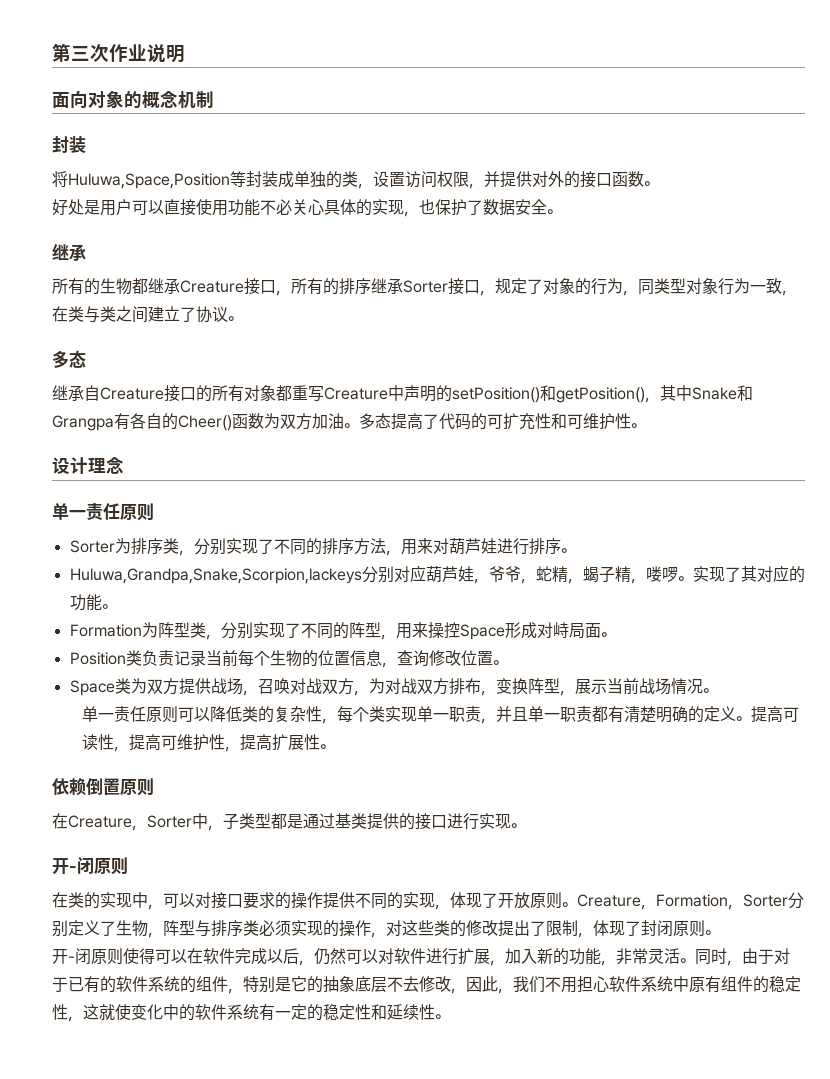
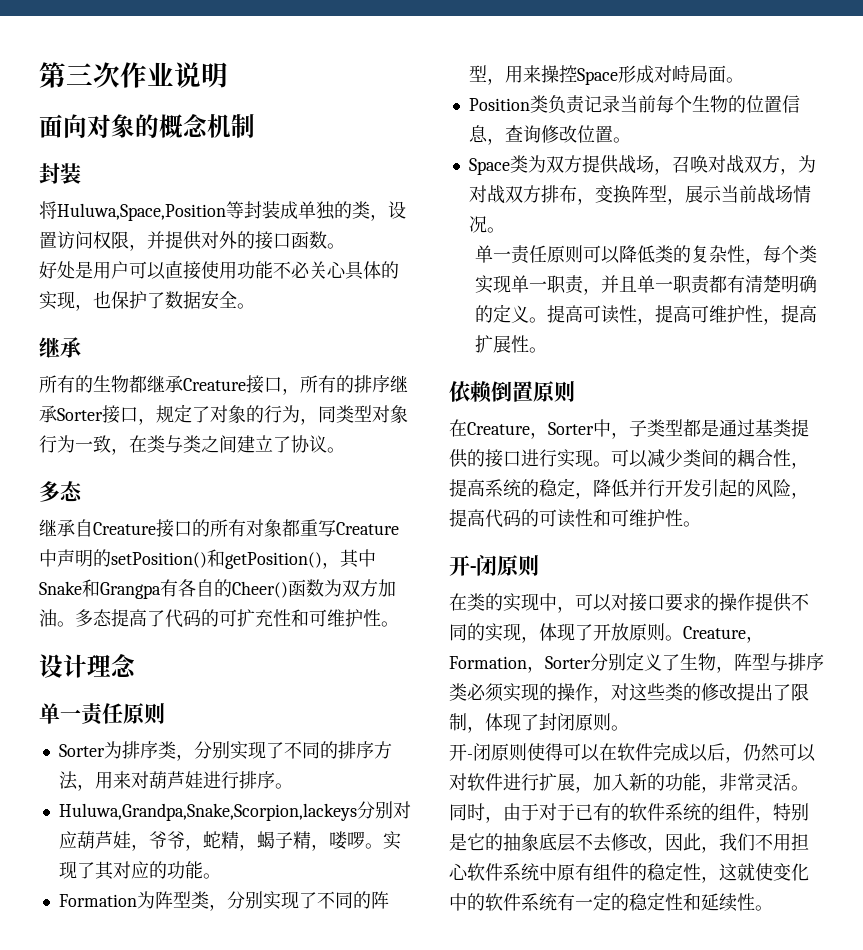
+ 可以减少类间的耦合性，提高系统的稳定，降低并行开发引起的风险，提高代码的可读性和可维护性。

